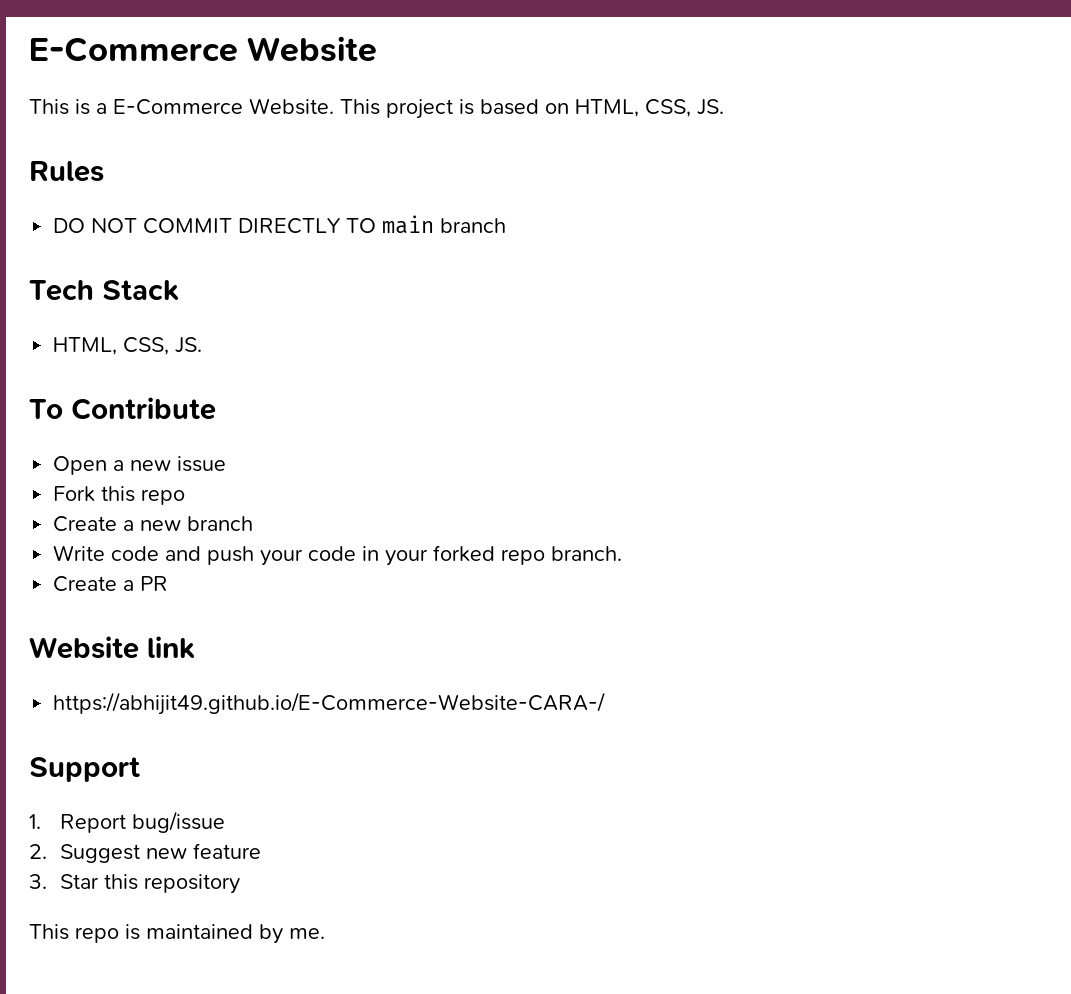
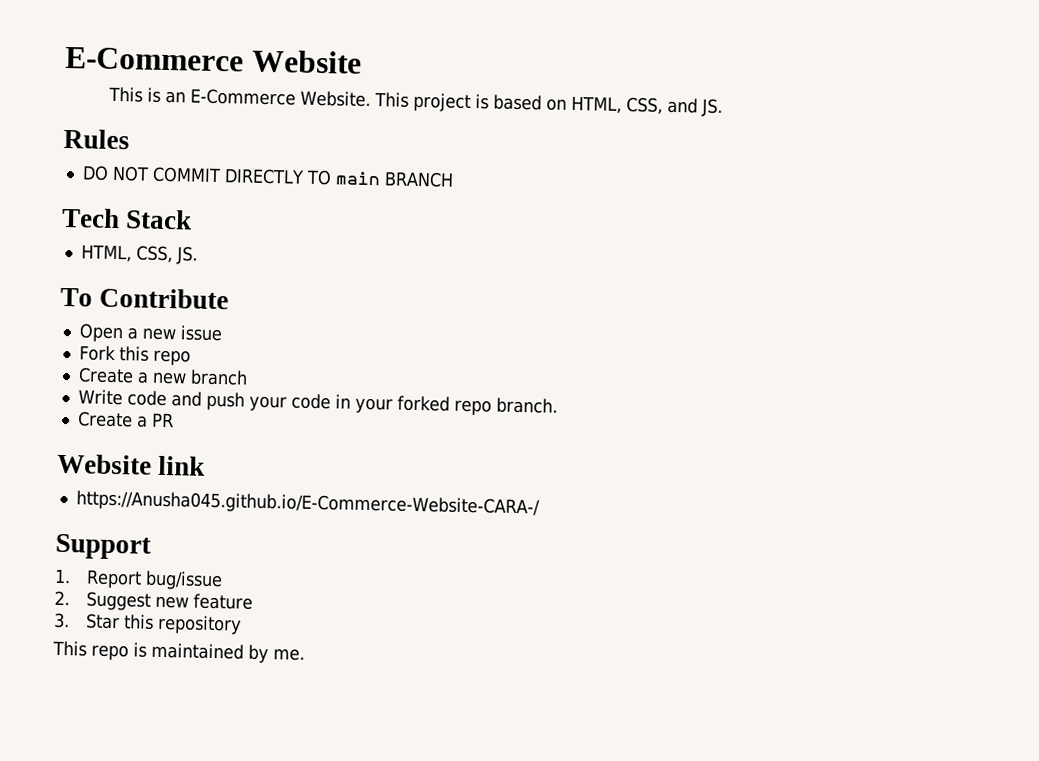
- This is a E-Commerce Website.
+ This is an E-Commerce Website.
- This project is based on HTML, CSS, JS.
+ This project is based on HTML, CSS, and JS.
- DO NOT COMMIT DIRECTLY TO main branch
+ DO NOT COMMIT DIRECTLY TO main BRANCH
- https://abhijit49.github.io/E-Commerce-Website-CARA-/
+ https://Anusha045.github.io/E-Commerce-Website-CARA-/

